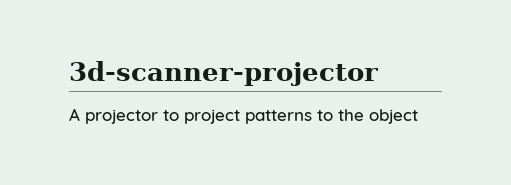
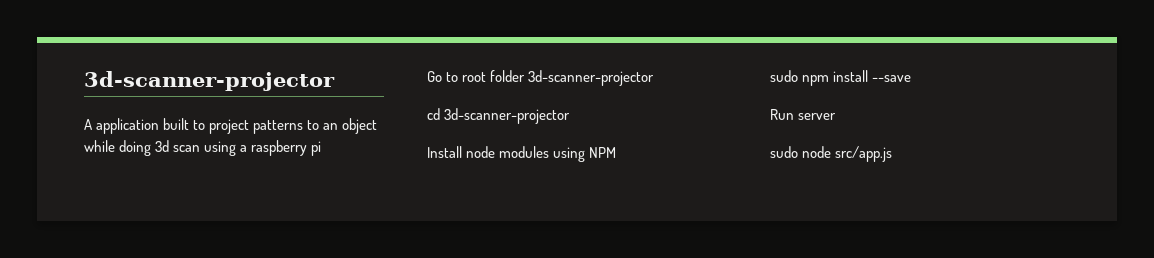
- A projector to project patterns to the object
+ A application built to project patterns to an object while doing 3d scan using a raspberry pi
+ Go to root folder 3d-scanner-projector
+ cd 3d-scanner-projector
+ Install node modules using NPM
+ sudo npm install --save
+ Run server
+ sudo node src/app.js

